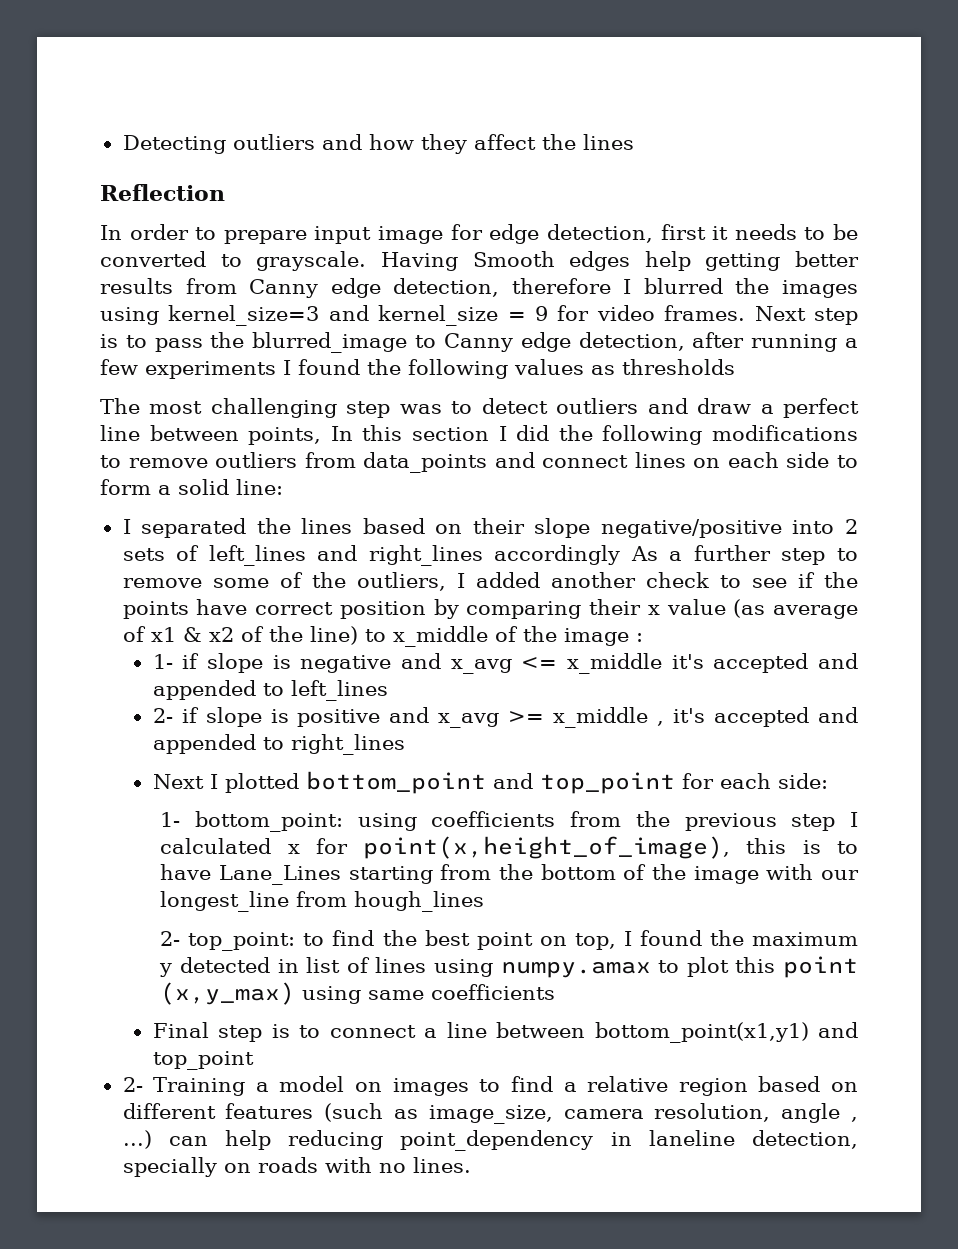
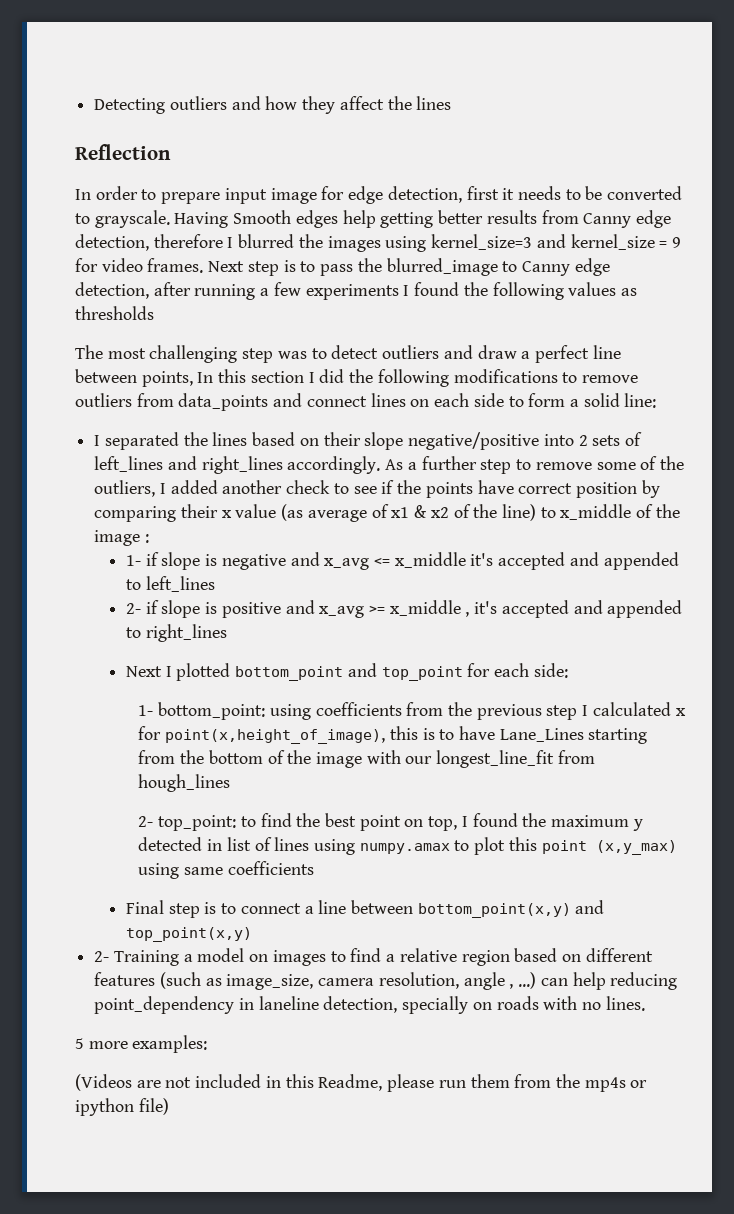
- I separated the lines based on their slope negative/positive into 2 sets of left_lines and right_lines accordingly As a further step to remove some of the outliers, I added another check to see if the points have correct position by comparing their x value (as average of x1 & x2 of the line) to x_middle of the image :
+ I separated the lines based on their slope negative/positive into 2 sets of left_lines and right_lines accordingly. As a further step to remove some of the outliers, I added another check to see if the points have correct position by comparing their x value (as average of x1 & x2 of the line) to x_middle of the image :
- 1- bottom_point: using coefficients from the previous step I calculated x for point(x,height_of_image), this is to have Lane_Lines starting from the bottom of the image with our longest_line from hough_lines
+ 1- bottom_point: using coefficients from the previous step I calculated x for point(x,height_of_image), this is to have Lane_Lines starting from the bottom of the image with our longest_line_fit from hough_lines
- Final step is to connect a line between bottom_point(x1,y1) and top_point
+ Final step is to connect a line between bottom_point(x,y) and top_point(x,y)
+ 5 more examples:
+ (Videos are not included in this Readme, please run them from the mp4s or ipython file)

